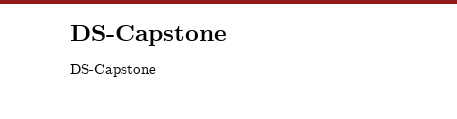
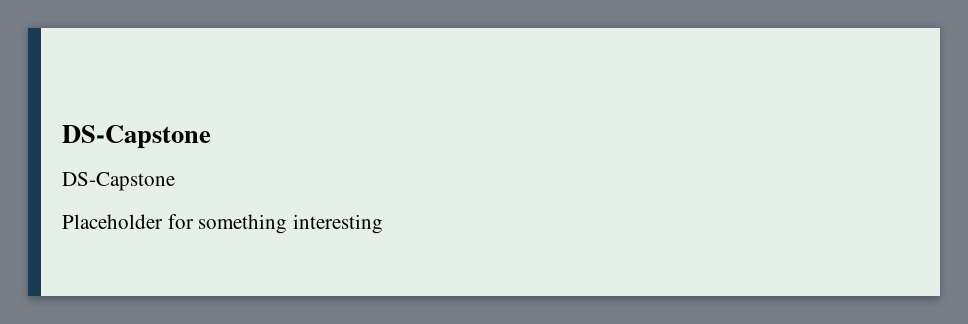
+ Placeholder for something interesting

